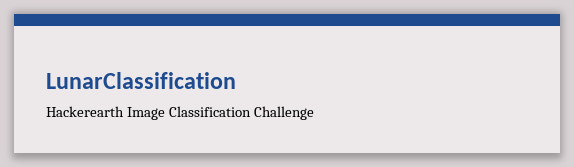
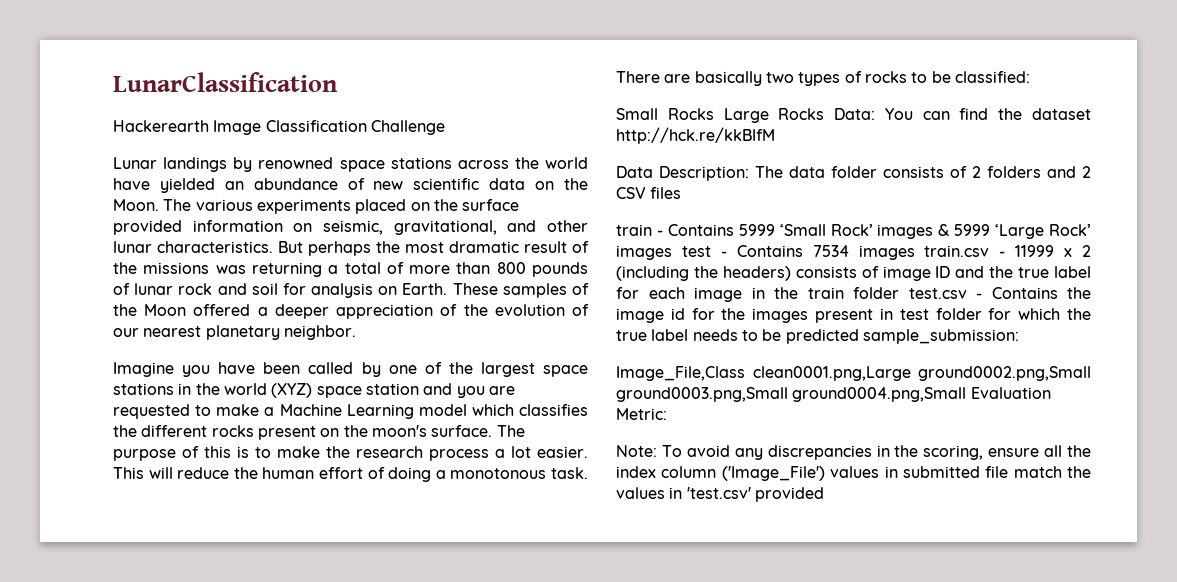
+ Lunar landings by renowned space stations across the world have yielded an abundance of new scientific data on the Moon. The various experiments placed on the surface provided information on seismic, gravitational, and other lunar characteristics. But perhaps the most dramatic result of the missions was returning a total of more than 800 pounds of lunar rock and soil for analysis on Earth. These samples of the Moon offered a deeper appreciation of the evolution of our nearest planetary neighbor.
+ Imagine you have been called by one of the largest space stations in the world (XYZ) space station and you are requested to make a Machine Learning model which classifies the different rocks present on the moon's surface. The purpose of this is to make the research process a lot easier. This will reduce the human effort of doing a monotonous task. There are basically two types of rocks to be classified:
+ Small Rocks Large Rocks Data: You can find the dataset http://hck.re/kkBIfM
+ Data Description: The data folder consists of 2 folders and 2 CSV files
+ train - Contains 5999 ‘Small Rock’ images & 5999 ‘Large Rock’ images test - Contains 7534 images train.csv - 11999 x 2 (including the headers) consists of image ID and the true label for each image in the train folder test.csv - Contains the image id for the images present in test folder for which the true label needs to be predicted sample_submission:
+ Image_File,Class clean0001.png,Large ground0002.png,Small ground0003.png,Small ground0004.png,Small Evaluation Metric:
+ Note: To avoid any discrepancies in the scoring, ensure all the index column ('Image_File') values in submitted file match the values in 'test.csv' provided

